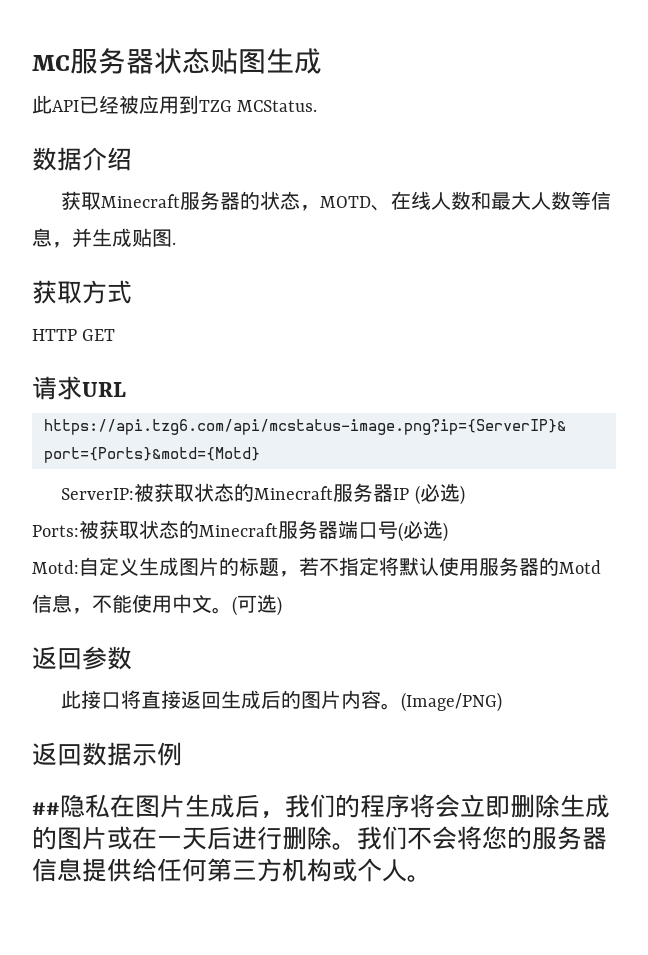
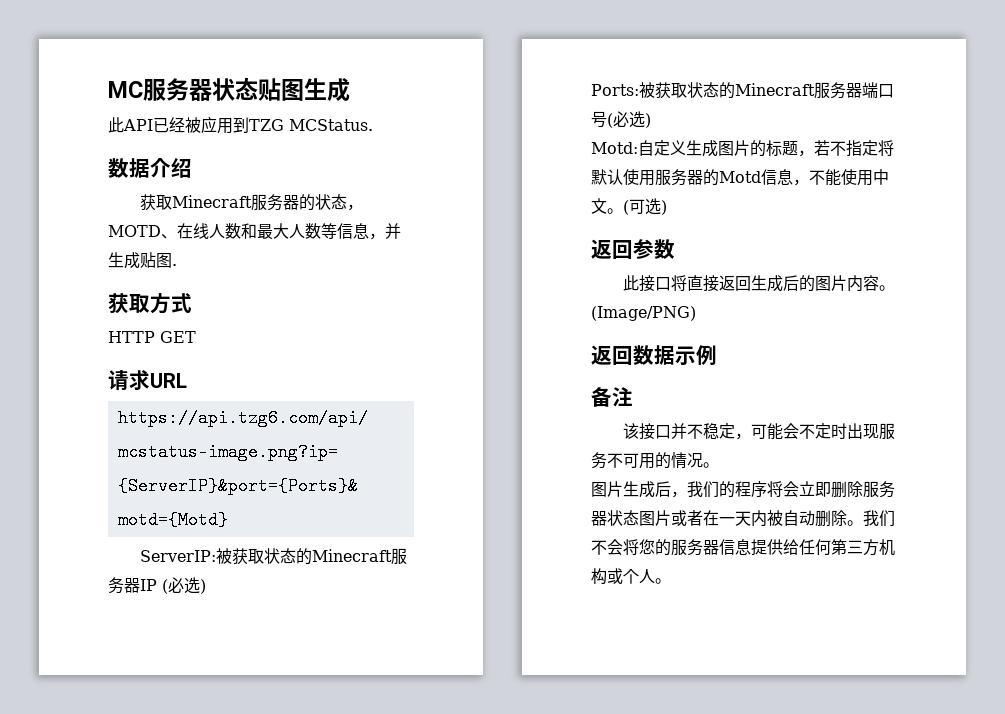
- ##隐私在图片生成后，我们的程序将会立即删除生成的图片或在一天后进行删除。
+ 备注
+ 该接口并不稳定，可能会不定时出现服务不可用的情况。
+ 图片生成后，我们的程序将会立即删除服务器状态图片或者在一天内被自动删除。

